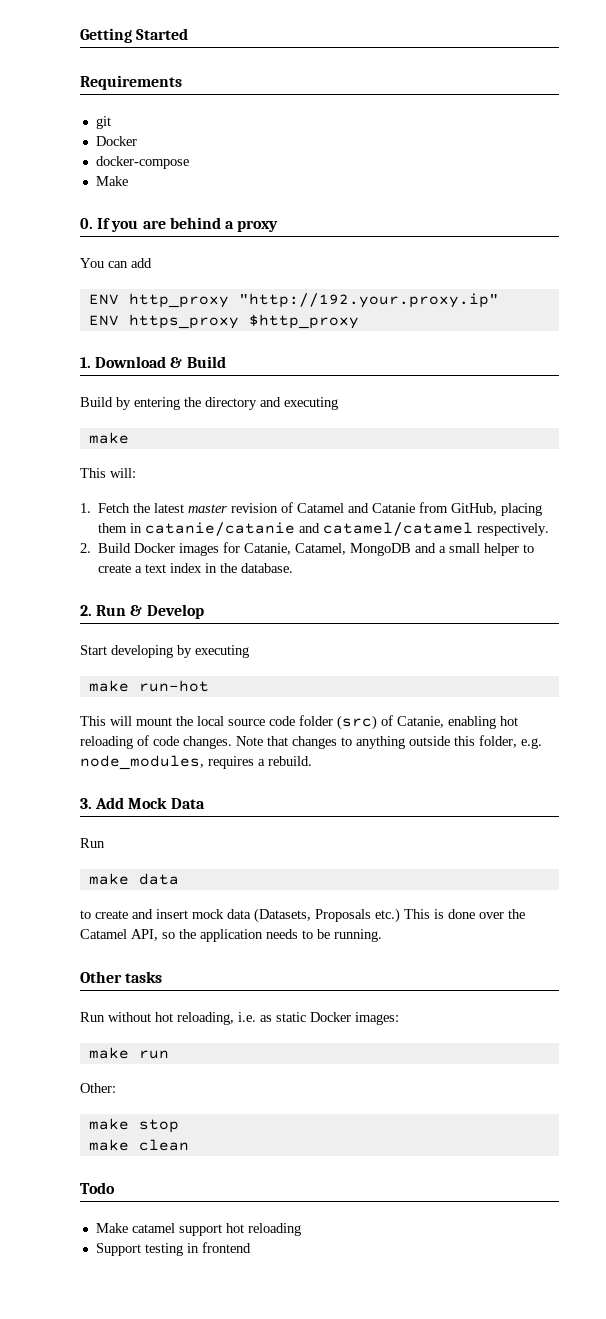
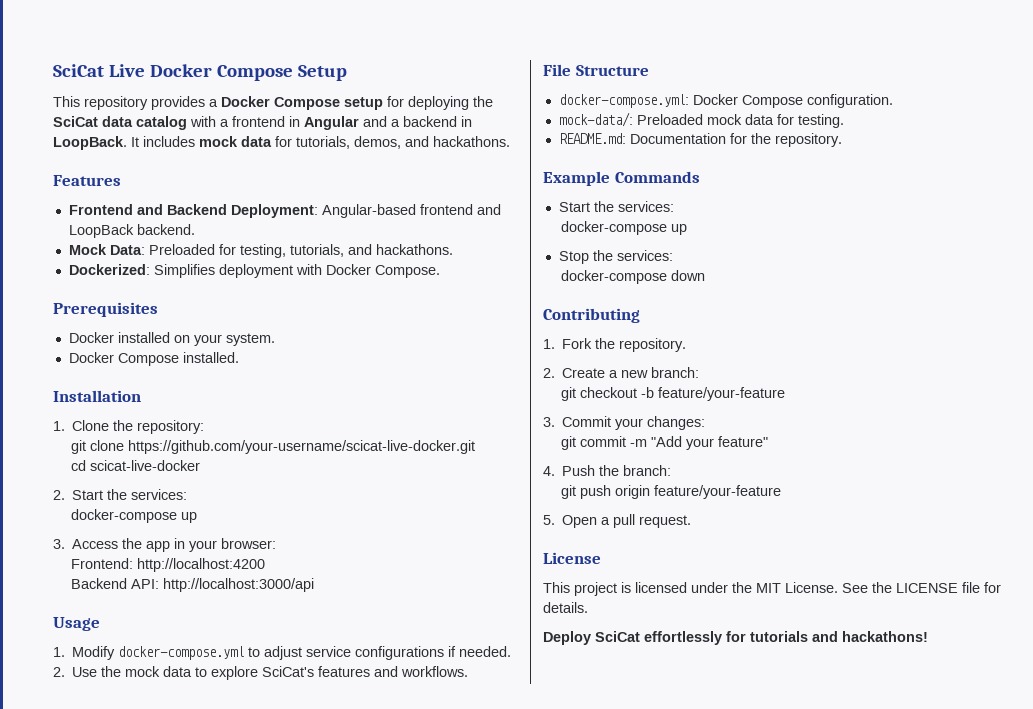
- Getting Started
- Requirements
- git
- Docker
- docker-compose
- Make
- 0. If you are behind a proxy
- You can add
- ENV http_proxy "http://192.your.proxy.ip"
- ENV https_proxy $http_proxy
- 1. Download & Build
- Build by entering the directory and executing
- make
- This will:
- 1. Fetch the latest master revision of Catamel and Catanie from GitHub, placing them in catanie/catanie and catamel/catamel respectively.
- 2. Build Docker images for Catanie, Catamel, MongoDB and a small helper to create a text index in the database.
- 2. Run & Develop
- Start developing by executing
- make run-hot
- This will mount the local source code folder (src) of Catanie, enabling hot reloading of code changes. Note that changes to anything outside this folder, e.g. node_modules, requires a rebuild.
- 3. Add Mock Data
- Run
- make data
- to create and insert mock data (Datasets, Proposals etc.) This is done over the Catamel API, so the application needs to be running.
- Other tasks
- Run without hot reloading, i.e. as static Docker images:
- make run
- Other:
- make stop
- make clean
- Todo
- Make catamel support hot reloading
- Support testing in frontend
+ SciCat Live Docker Compose Setup
+ This repository provides a Docker Compose setup for deploying the SciCat data catalog with a frontend in Angular and a backend in LoopBack. It includes mock data for tutorials, demos, and hackathons.
+ Features
+ Frontend and Backend Deployment: Angular-based frontend and LoopBack backend.
+ Mock Data: Preloaded for testing, tutorials, and hackathons.
+ Dockerized: Simplifies deployment with Docker Compose.
+ Prerequisites
+ Docker installed on your system.
+ Docker Compose installed.
+ Installation
+ 1. Clone the repository:
+ git clone https://github.com/your-username/scicat-live-docker.git
+ cd scicat-live-docker
+ 2. Start the services:
+ docker-compose up
+ 3. Access the app in your browser:
+ Frontend: http://localhost:4200
+ Backend API: http://localhost:3000/api
+ Usage
+ 1. Modify docker-compose.yml to adjust service configurations if needed.
+ 2. Use the mock data to explore SciCat's features and workflows.
+ File Structure
+ docker-compose.yml: Docker Compose configuration.
+ mock-data/: Preloaded mock data for testing.
+ README.md: Documentation for the repository.
+ Example Commands
+ Start the services:
+ docker-compose up
+ Stop the services:
+ docker-compose down
+ Contributing
+ 1. Fork the repository.
+ 2. Create a new branch:
+ git checkout -b feature/your-feature
+ 3. Commit your changes:
+ git commit -m "Add your feature"
+ 4. Push the branch:
+ git push origin feature/your-feature
+ 5. Open a pull request.
+ License
+ This project is licensed under the MIT License. See the LICENSE file for details.
+ Deploy SciCat effortlessly for tutorials and hackathons!

